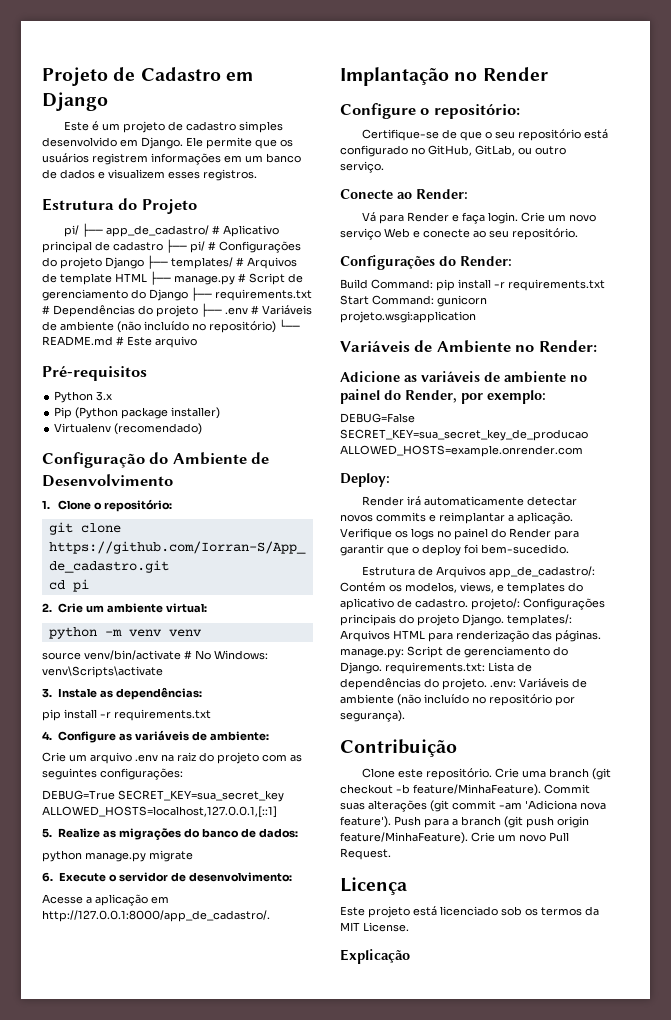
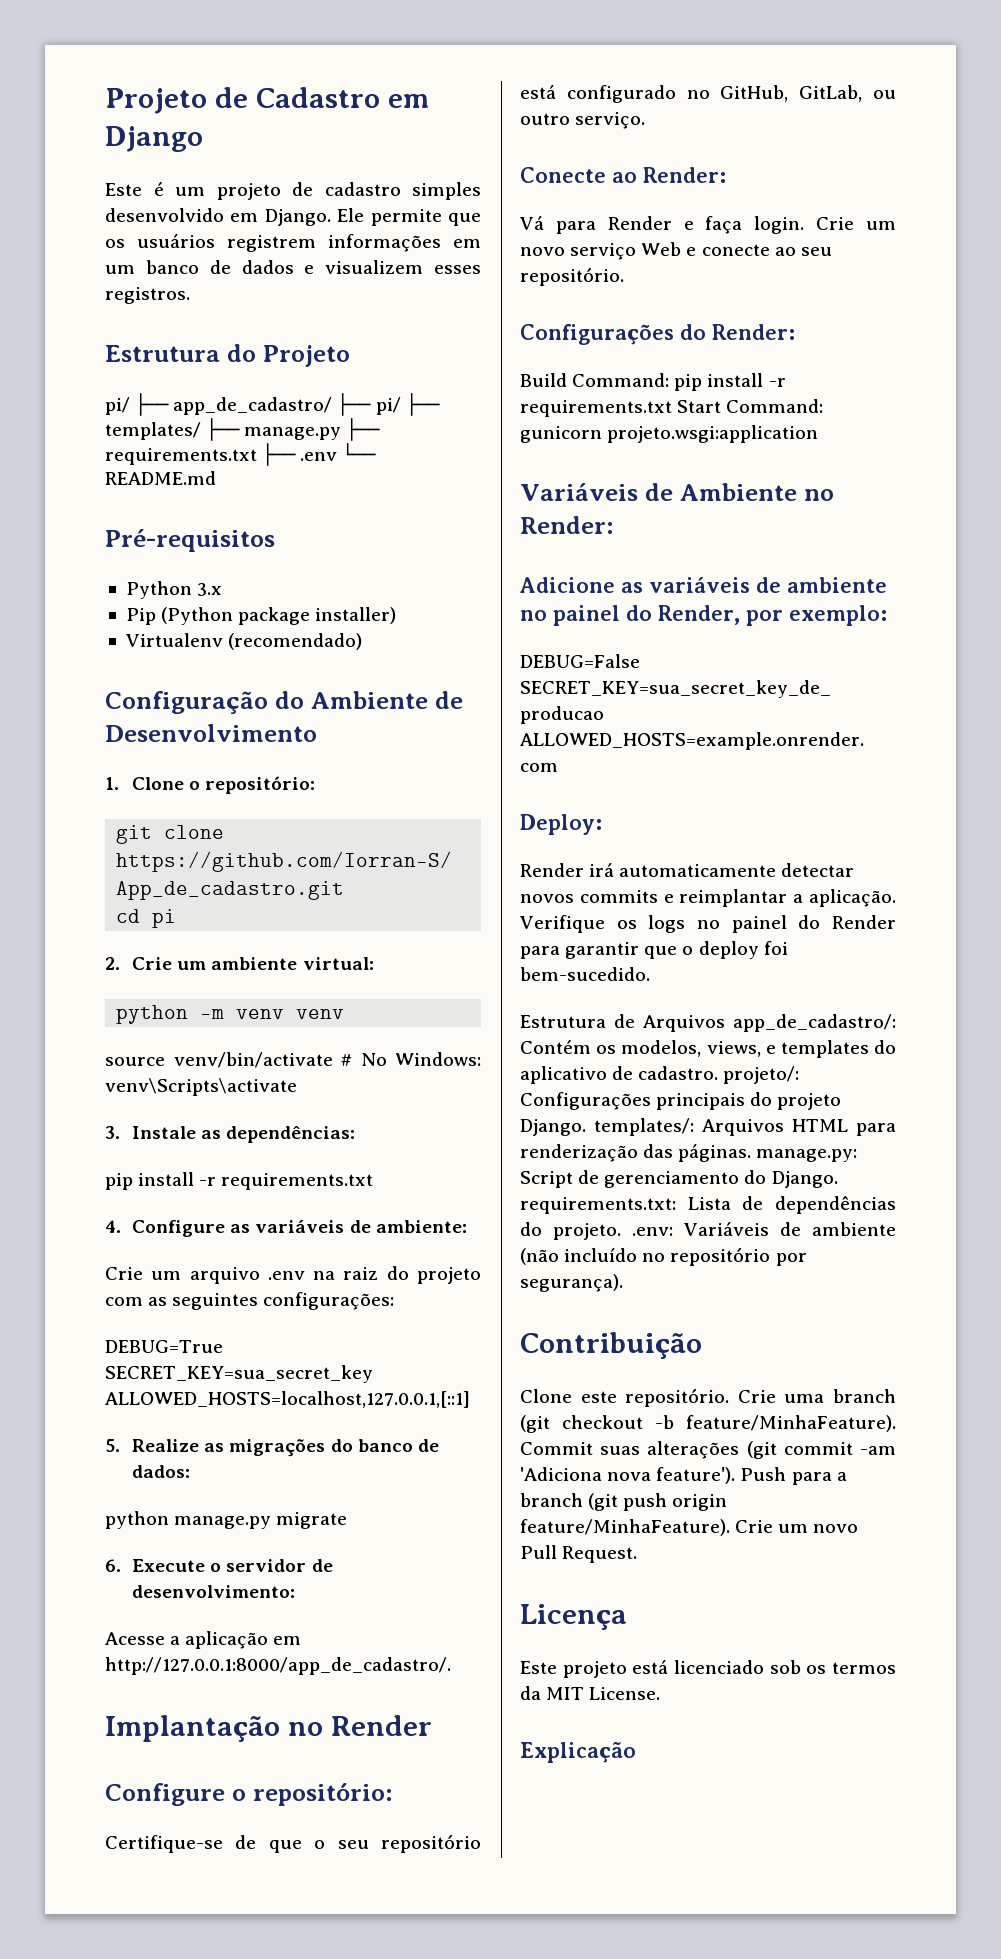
- pi/ ├── app_de_cadastro/ # Aplicativo principal de cadastro ├── pi/ # Configurações do projeto Django ├── templates/ # Arquivos de template HTML ├── manage.py # Script de gerenciamento do Django ├── requirements.txt # Dependências do projeto ├── .env # Variáveis de ambiente (não incluído no repositório) └── README.md # Este arquivo
+ pi/ ├── app_de_cadastro/ ├── pi/ ├── templates/ ├── manage.py ├── requirements.txt ├── .env └── README.md

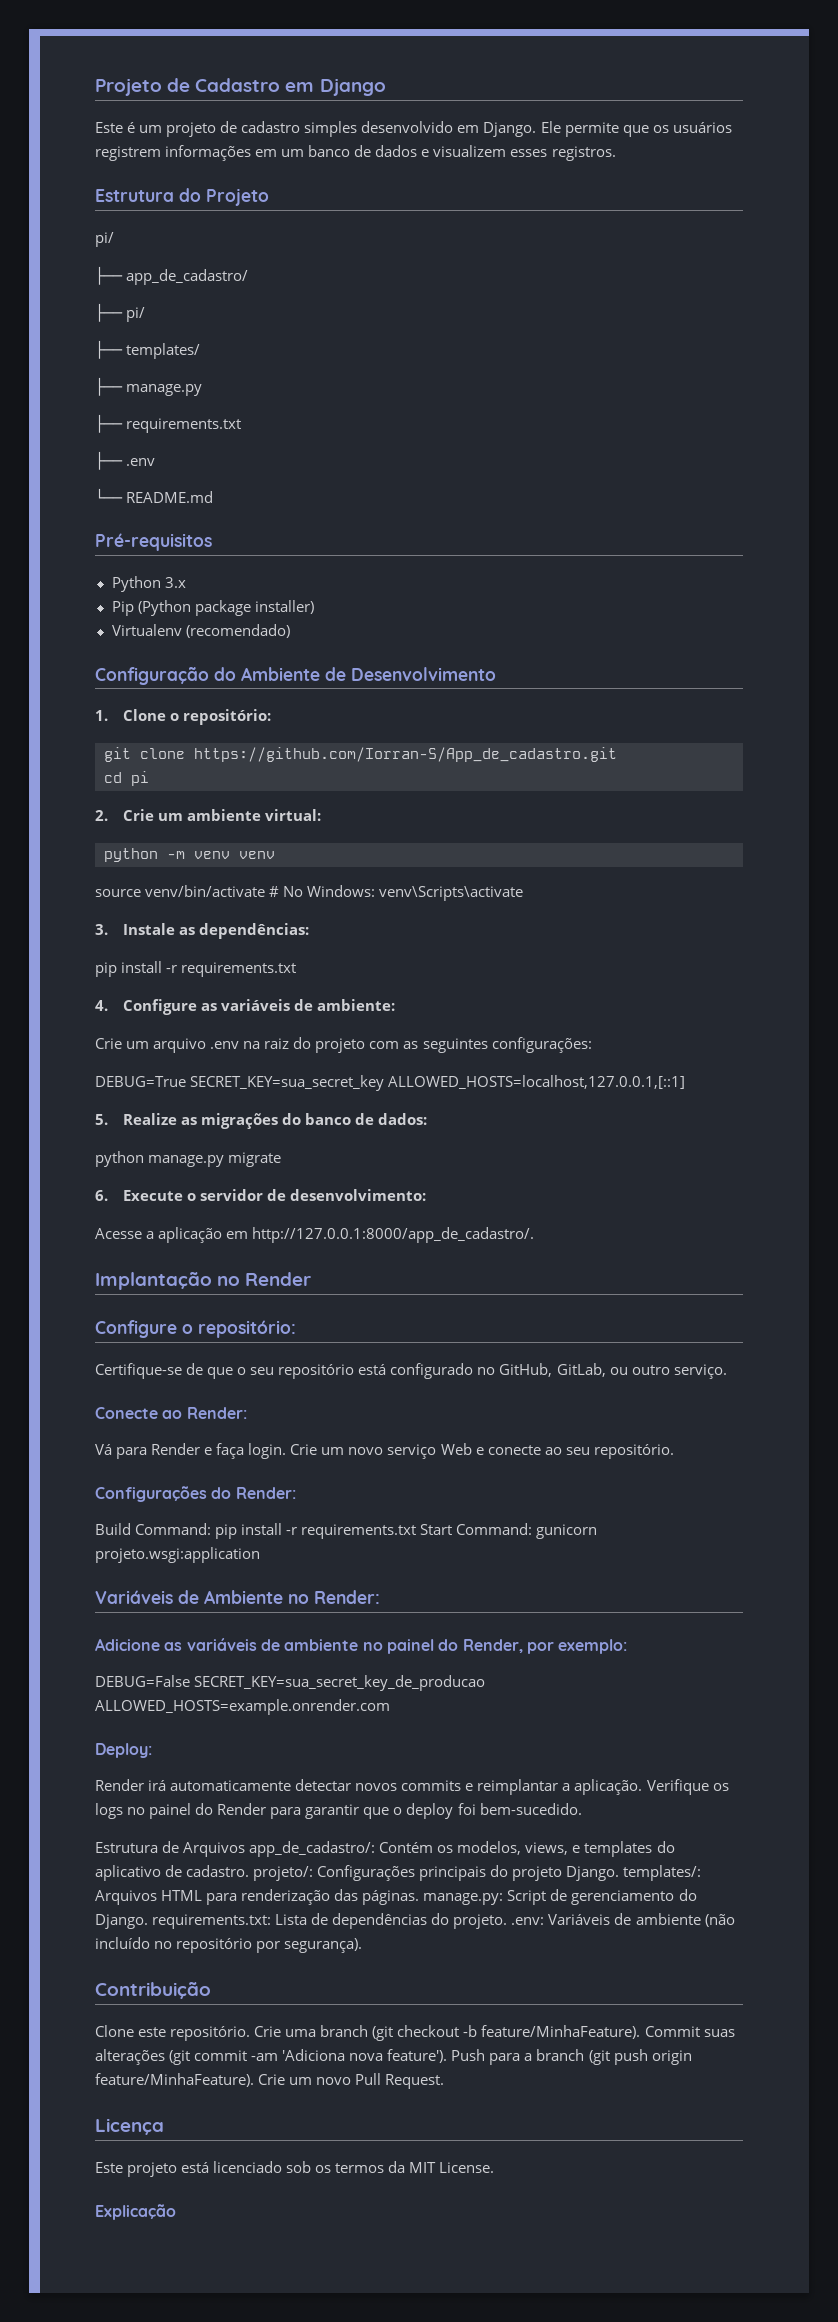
  Estrutura do Projeto
- pi/ ├── app_de_cadastro/ ├── pi/ ├── templates/ ├── manage.py ├── requirements.txt ├── .env └── README.md
+ pi/
+ ├── app_de_cadastro/
+ ├── pi/
+ ├── templates/
+ ├── manage.py
+ ├── requirements.txt
+ ├── .env
+ └── README.md

